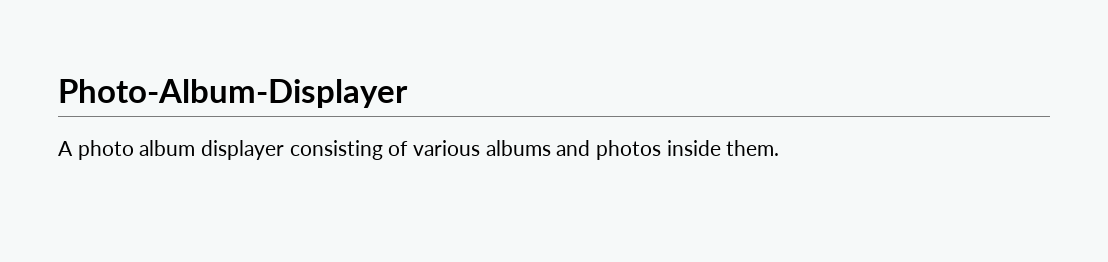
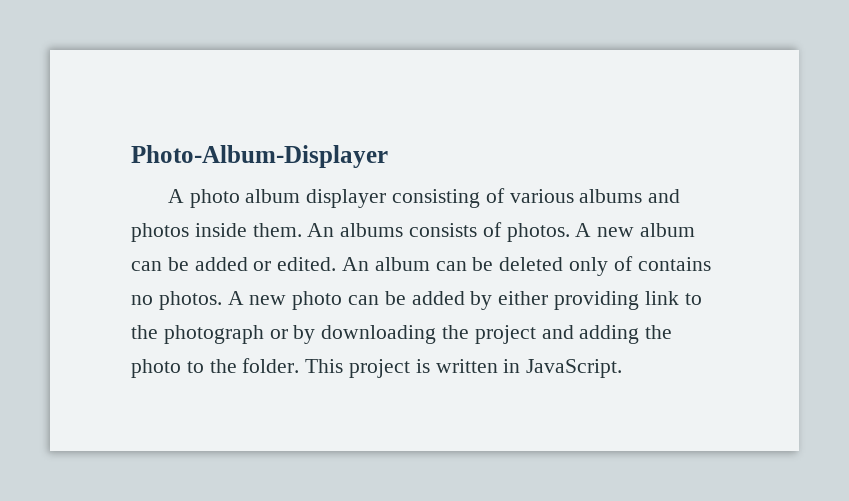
+ An albums consists of photos. A new album can be added or edited. An album can be deleted only of contains no photos. A new photo can be added by either providing link to the photograph or by downloading the project and adding the photo to the folder. This project is written in JavaScript.

